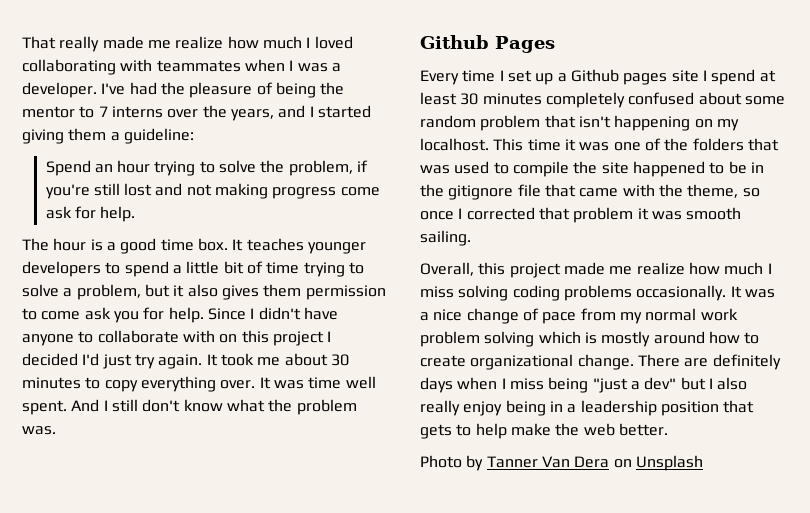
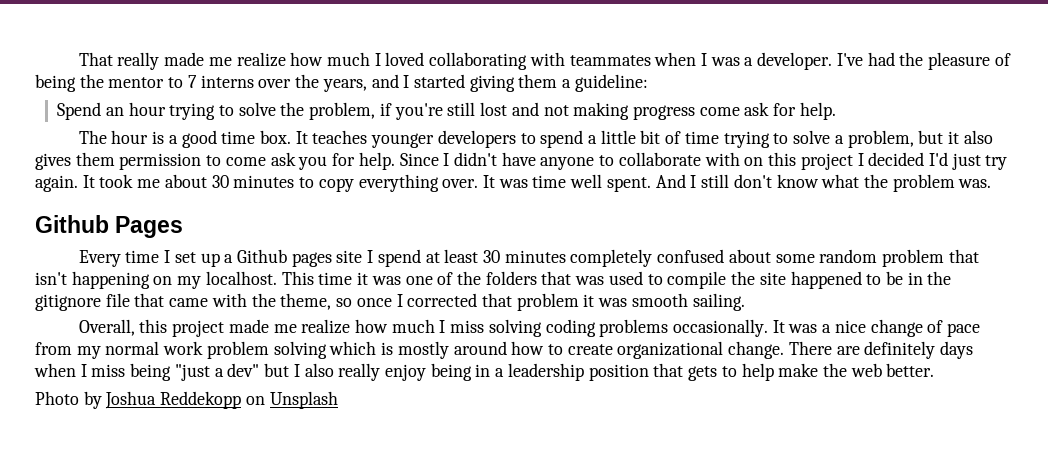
- Photo by Tanner Van Dera on Unsplash
+ Photo by Joshua Reddekopp on Unsplash

